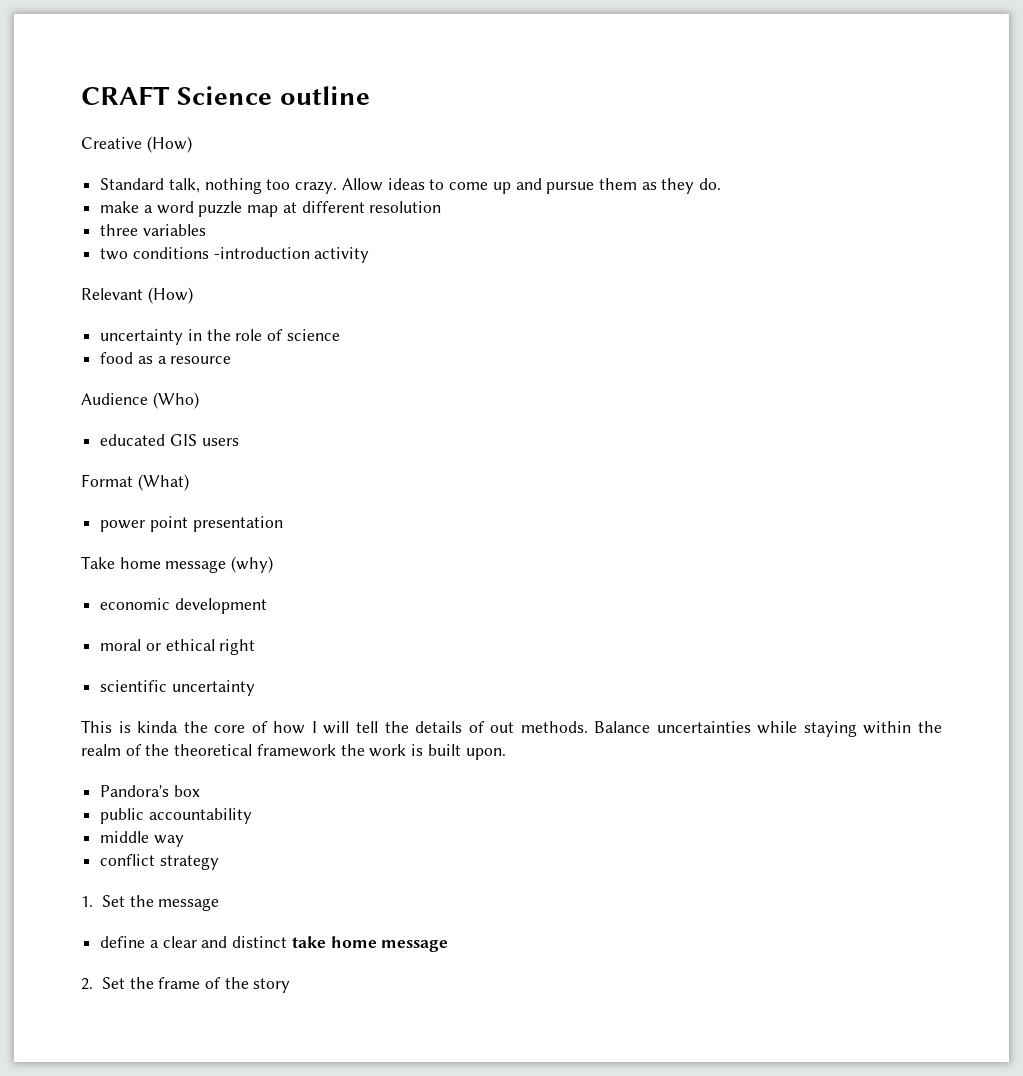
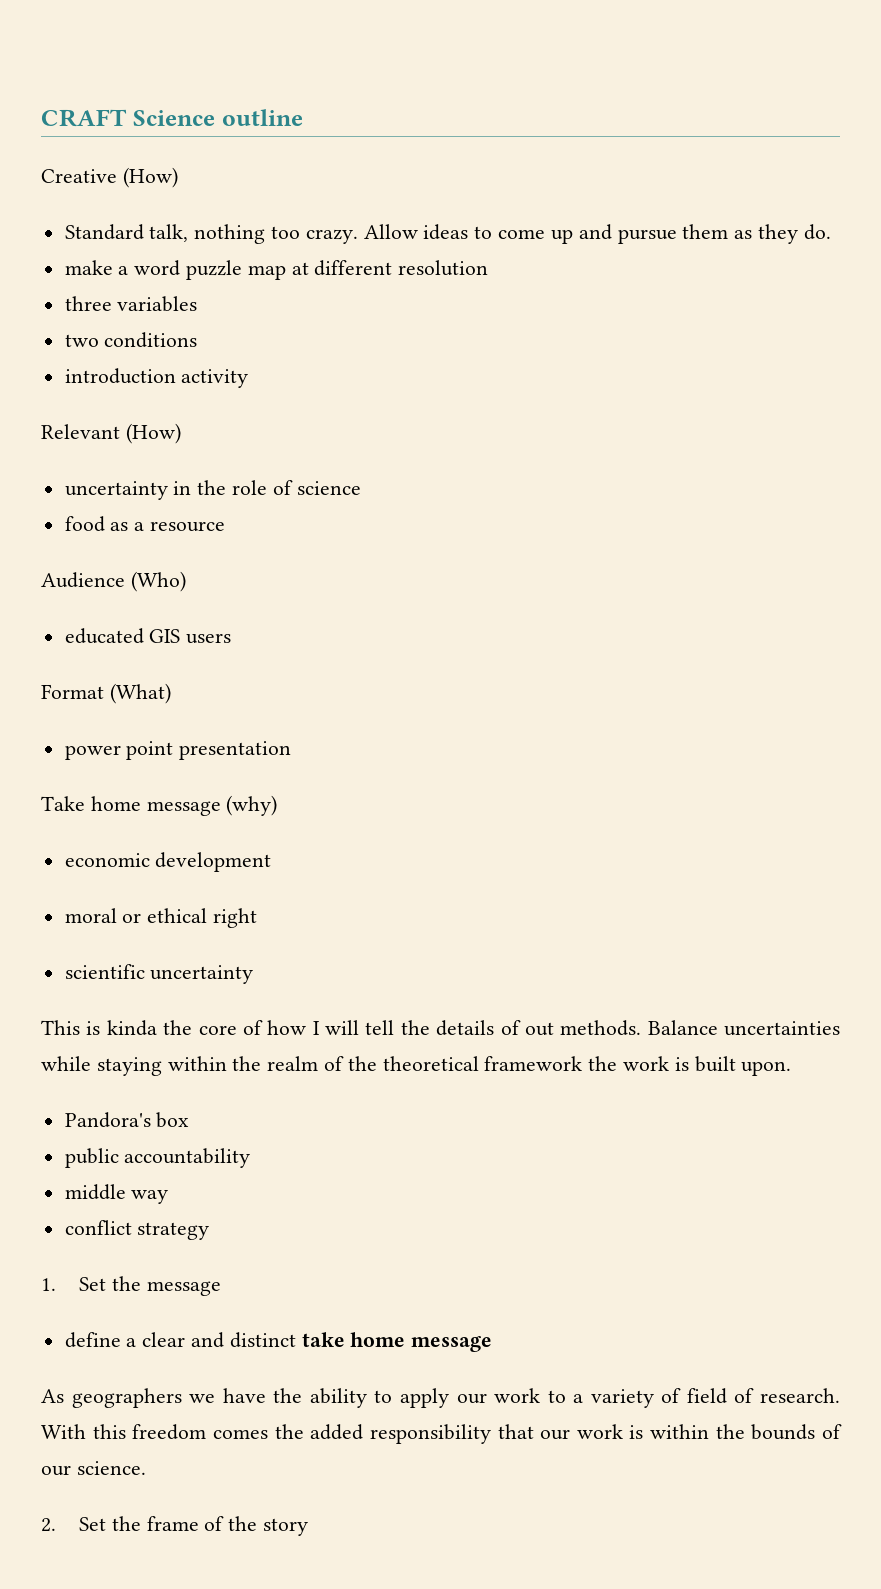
- two conditions -introduction activity
+ two conditions
+ introduction activity
+ As geographers we have the ability to apply our work to a variety of field of research. With this freedom comes the added responsibility that our work is within the bounds of our science.

